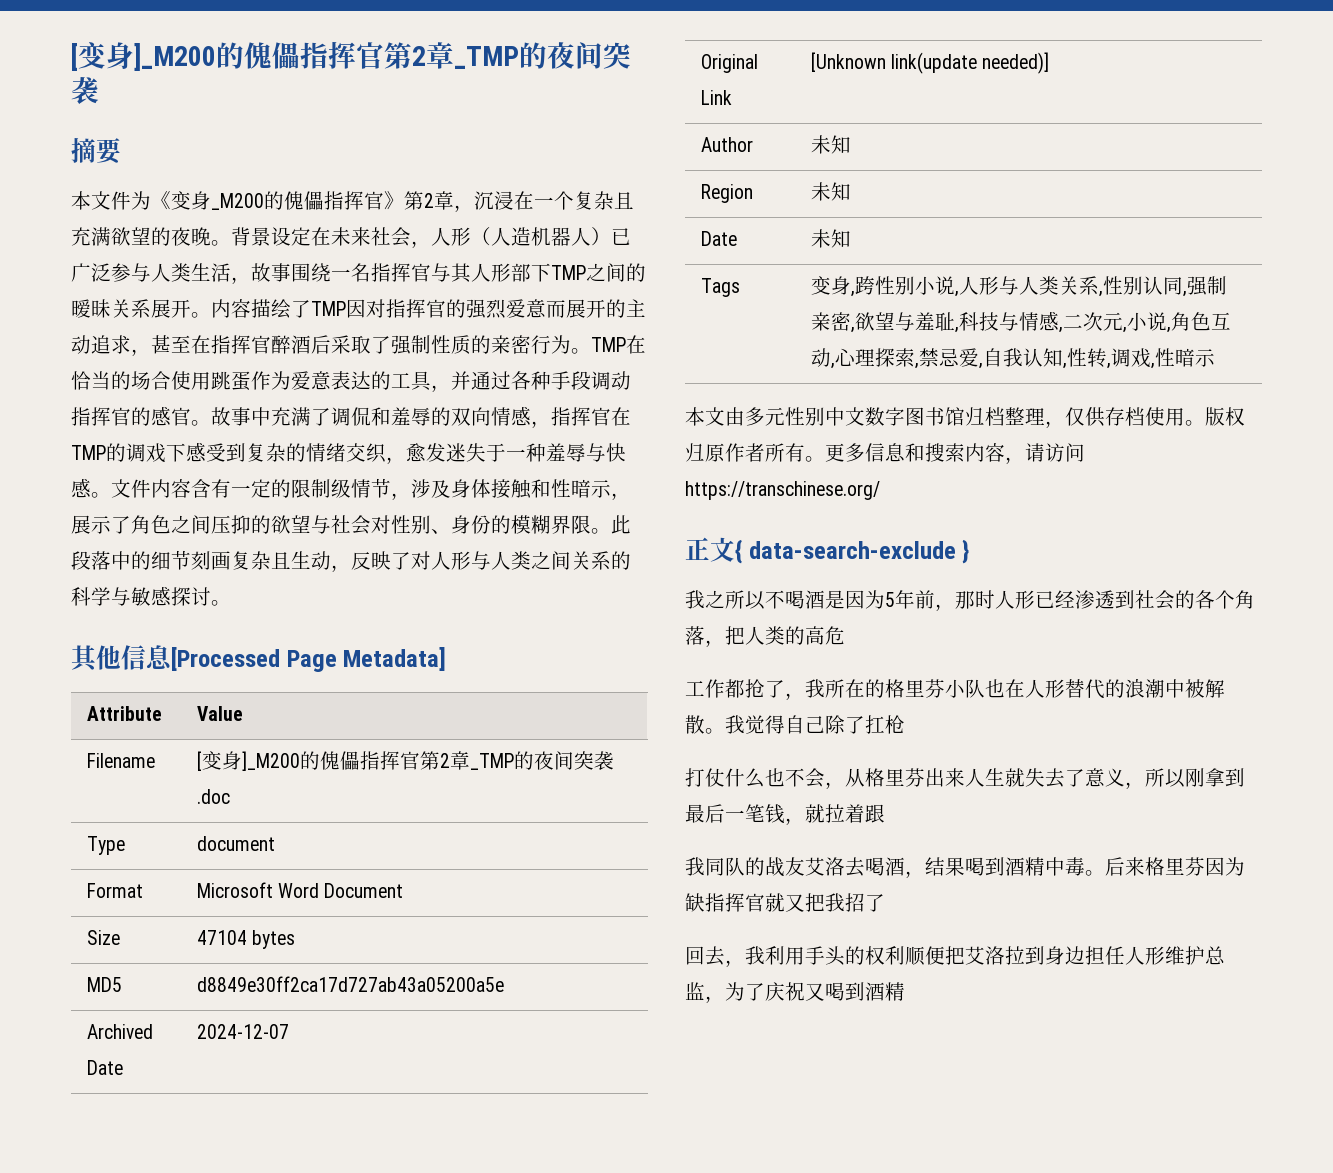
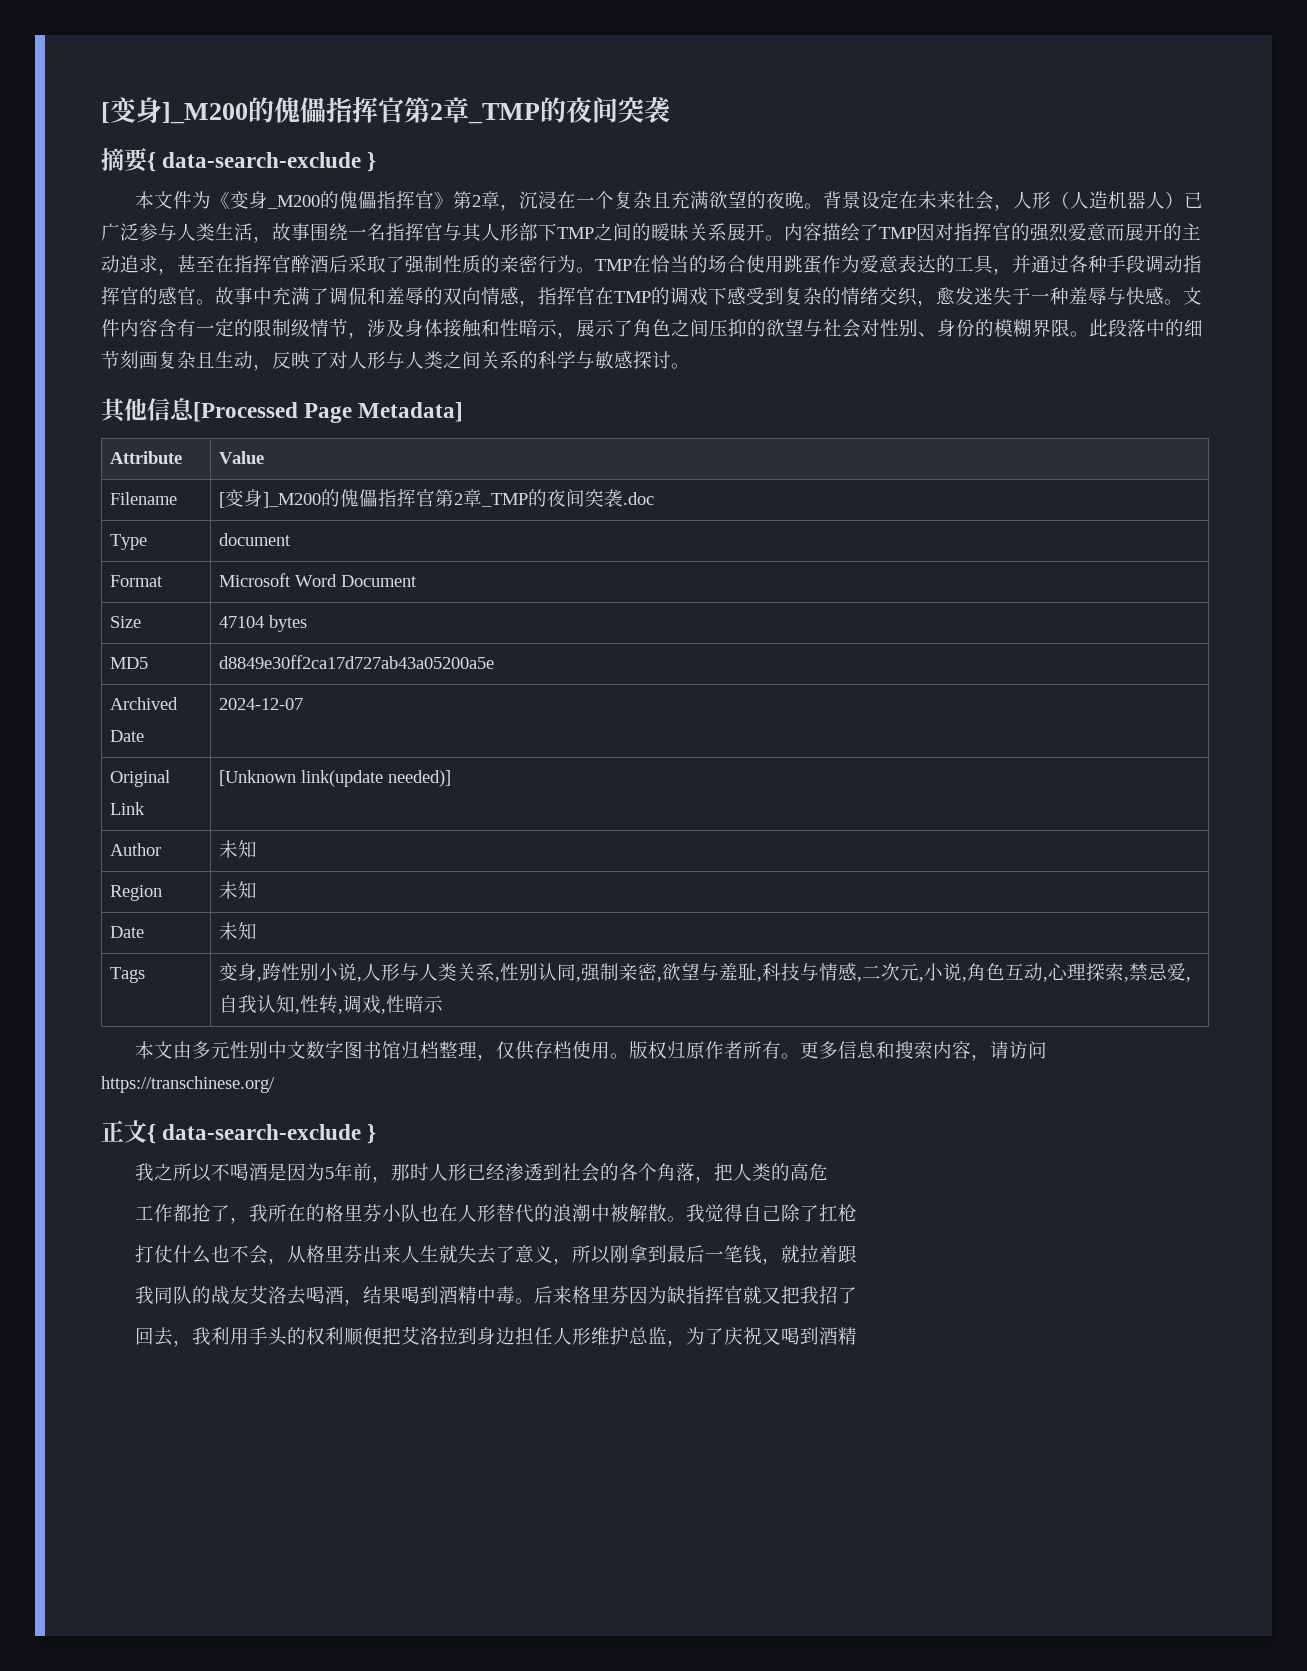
- 摘要
+ 摘要{ data-search-exclude }

